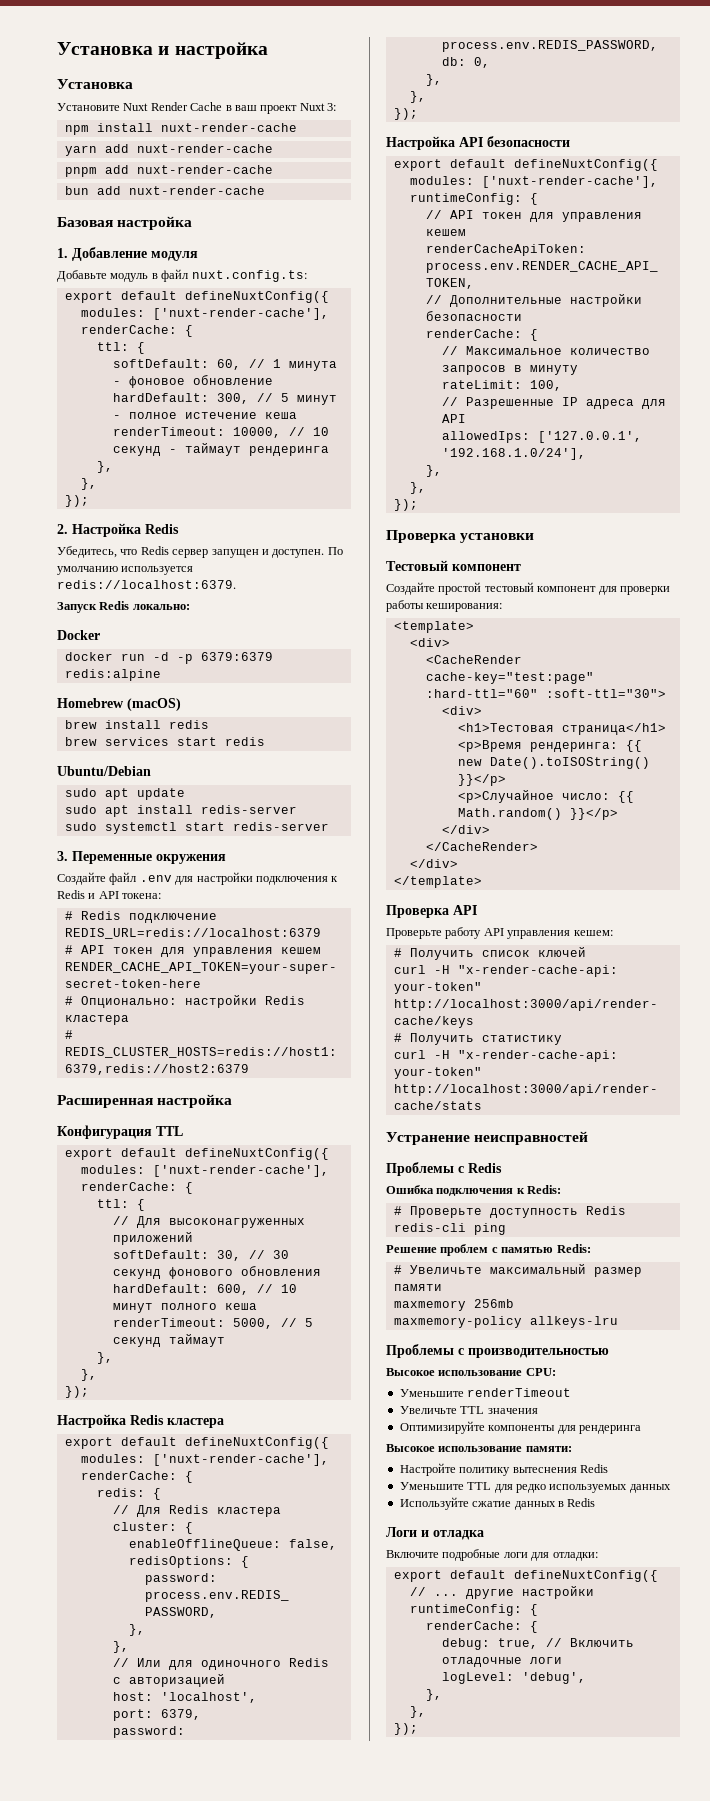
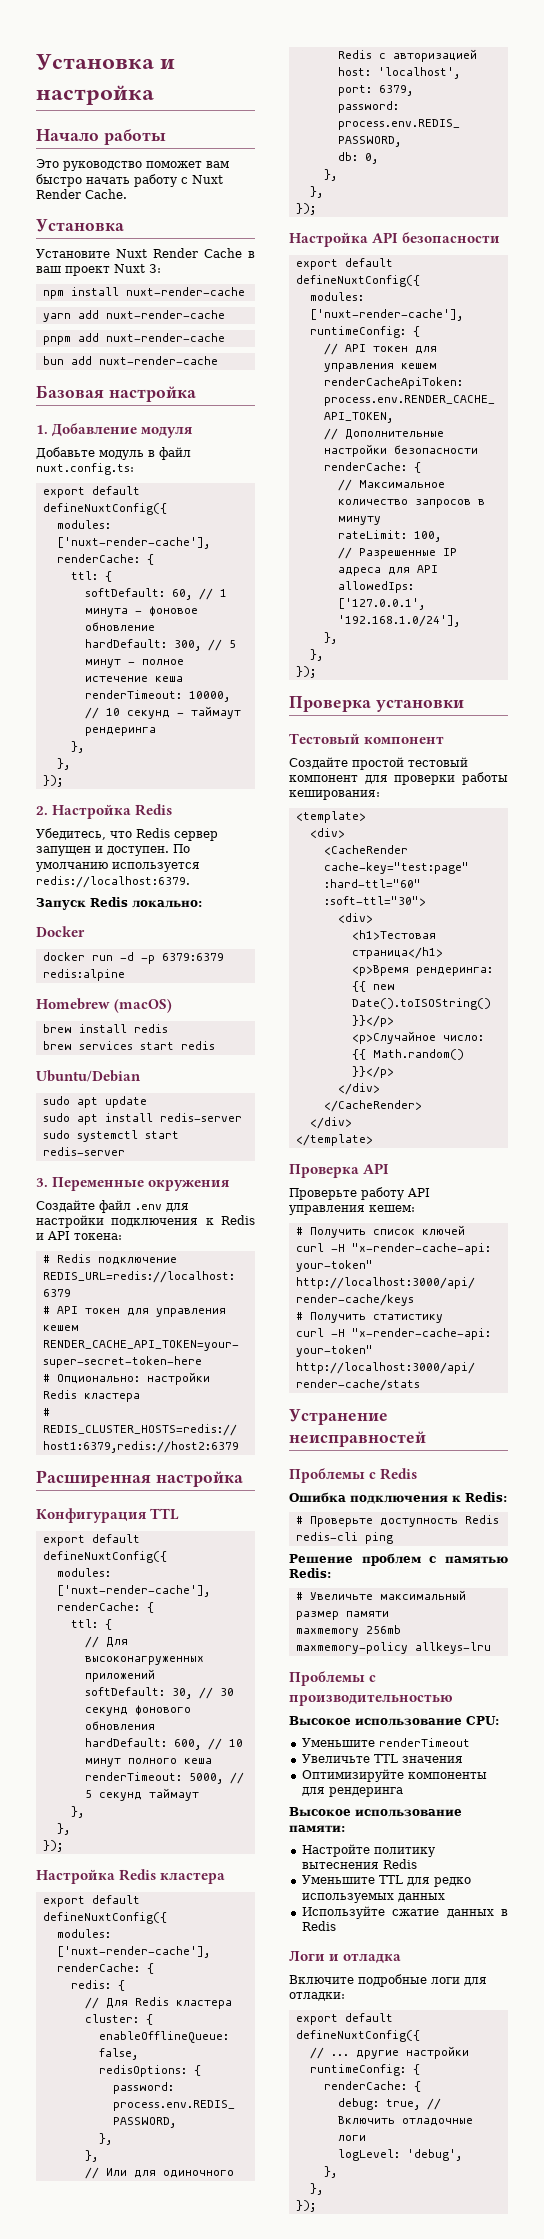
+ Начало работы
+ Это руководство поможет вам быстро начать работу с Nuxt Render Cache.

